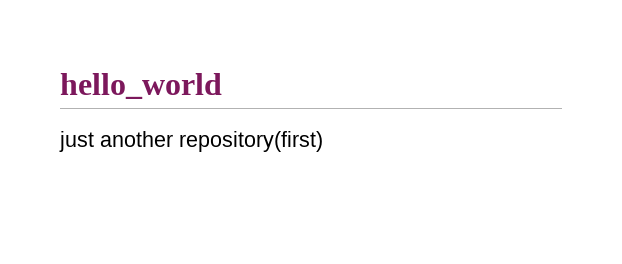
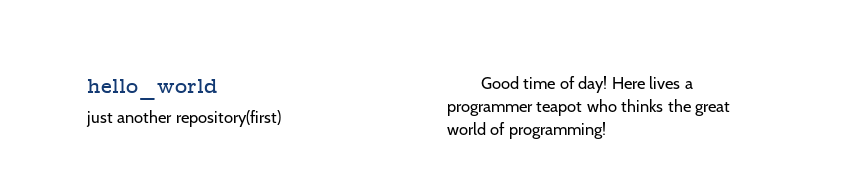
+ Good time of day! Here lives a programmer teapot who thinks the great world of programming!

